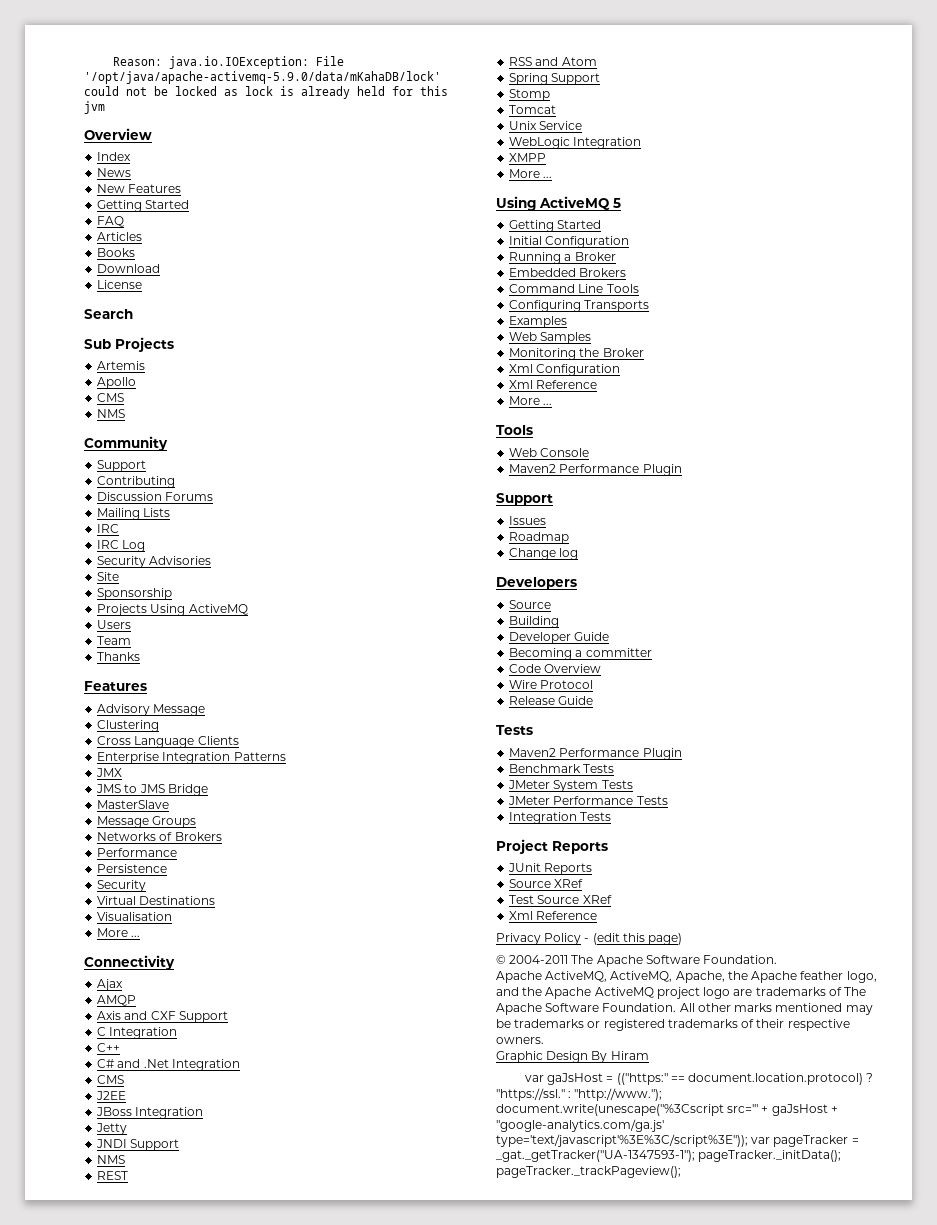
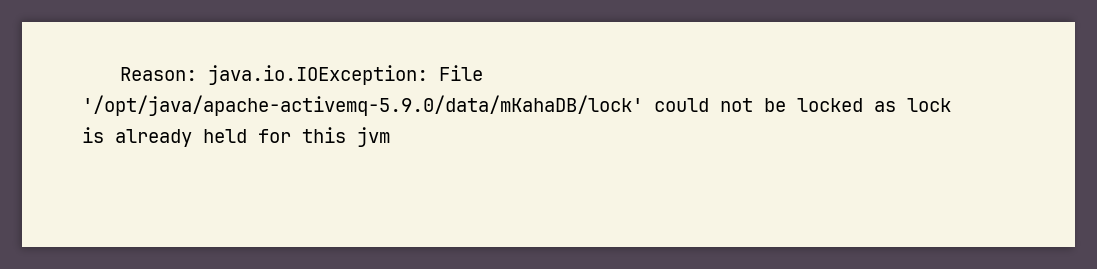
  Reason: java.io.IOException: File '/opt/java/apache-activemq-5.9.0/data/mKahaDB/lock' could not be locked as lock is already held for this jvm
- Overview
- Index
- News
- New Features
- Getting Started
- FAQ
- Articles
- Books
- Download
- License
- Search
- Sub Projects
- Artemis
- Apollo
- CMS
- NMS
- Community
- Support
- Contributing
- Discussion Forums
- Mailing Lists
- IRC
- IRC Log
- Security Advisories
- Site
- Sponsorship
- Projects Using ActiveMQ
- Users
- Team
- Thanks
- Features
- Advisory Message
- Clustering
- Cross Language Clients
- Enterprise Integration Patterns
- JMX
- JMS to JMS Bridge
- MasterSlave
- Message Groups
- Networks of Brokers
- Performance
- Persistence
- Security
- Virtual Destinations
- Visualisation
- More ...
- Connectivity
- Ajax
- AMQP
- Axis and CXF Support
- C Integration
- C++
- C# and .Net Integration
- CMS
- J2EE
- JBoss Integration
- Jetty
- JNDI Support
- NMS
- REST
- RSS and Atom
- Spring Support
- Stomp
- Tomcat
- Unix Service
- WebLogic Integration
- XMPP
- More ...
- Using ActiveMQ 5
- Getting Started
- Initial Configuration
- Running a Broker
- Embedded Brokers
- Command Line Tools
- Configuring Transports
- Examples
- Web Samples
- Monitoring the Broker
- Xml Configuration
- Xml Reference
- More ...
- Tools
- Web Console
- Maven2 Performance Plugin
- Support
- Issues
- Roadmap
- Change log
- Developers
- Source
- Building
- Developer Guide
- Becoming a committer
- Code Overview
- Wire Protocol
- Release Guide
- Tests
- Maven2 Performance Plugin
- Benchmark Tests
- JMeter System Tests
- JMeter Performance Tests
- Integration Tests
- Project Reports
- JUnit Reports
- Source XRef
- Test Source XRef
- Xml Reference
- Privacy Policy - (edit this page)
- © 2004-2011 The Apache Software Foundation.
- Apache ActiveMQ, ActiveMQ, Apache, the Apache feather logo, and the Apache ActiveMQ project logo are trademarks of The Apache Software Foundation. All other marks mentioned may be trademarks or registered trademarks of their respective owners.
- Graphic Design By Hiram
- var gaJsHost = (("https:" == document.location.protocol) ? "https://ssl." : "http://www."); document.write(unescape("%3Cscript src='" + gaJsHost + "google-analytics.com/ga.js' type='text/javascript'%3E%3C/script%3E")); var pageTracker = _gat._getTracker("UA-1347593-1"); pageTracker._initData(); pageTracker._trackPageview();

